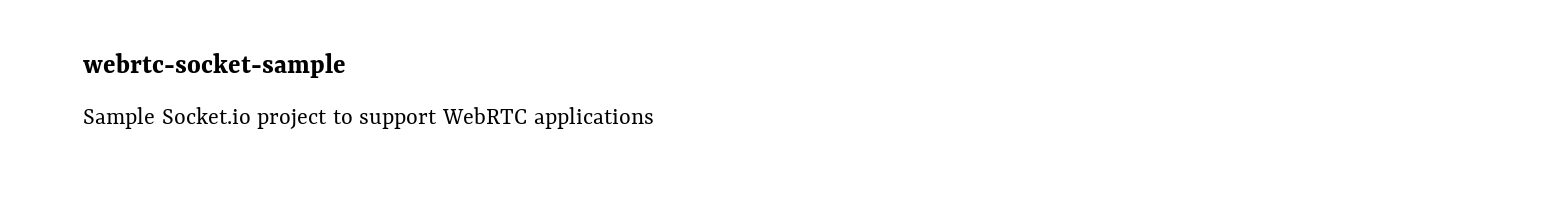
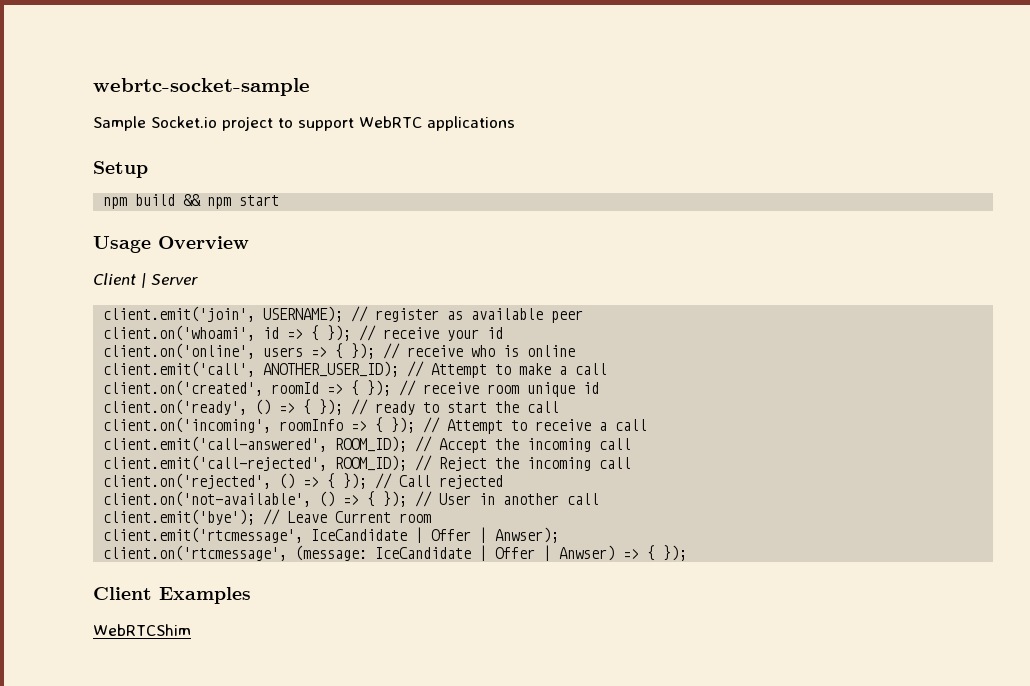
+ Setup
+ npm build && npm start
+ Usage Overview
+ Client | Server
+ client.emit('join', USERNAME); // register as available peer
+ client.on('whoami', id => { }); // receive your id
+ client.on('online', users => { }); // receive who is online
+ client.emit('call', ANOTHER_USER_ID); // Attempt to make a call
+ client.on('created', roomId => { }); // receive room unique id
+ client.on('ready', () => { }); // ready to start the call
+ client.on('incoming', roomInfo => { }); // Attempt to receive a call
+ client.emit('call-answered', ROOM_ID); // Accept the incoming call
+ client.emit('call-rejected', ROOM_ID); // Reject the incoming call
+ client.on('rejected', () => { }); // Call rejected
+ client.on('not-available', () => { }); // User in another call
+ client.emit('bye'); // Leave Current room
+ client.emit('rtcmessage', IceCandidate | Offer | Anwser);
+ client.on('rtcmessage', (message: IceCandidate | Offer | Anwser) => { });
+ Client Examples
+ WebRTCShim

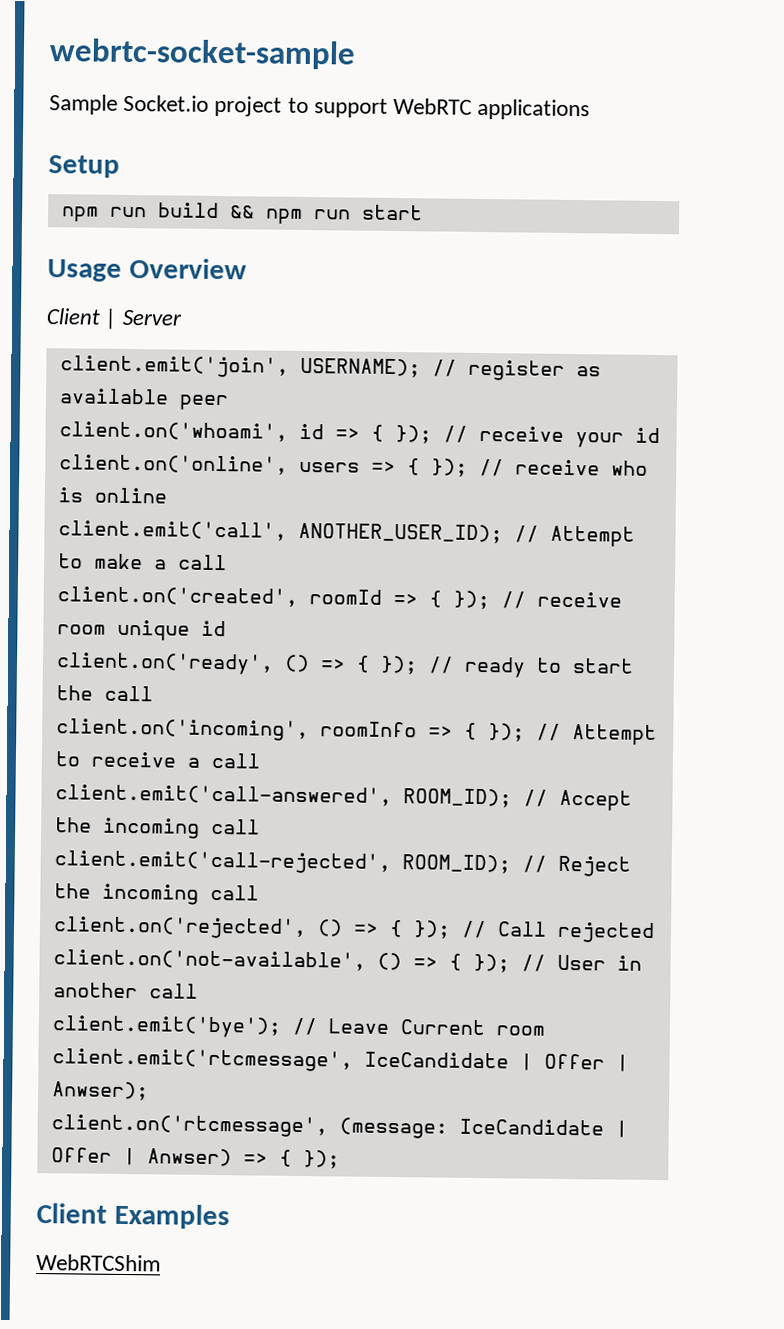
- npm build && npm start
+ npm run build && npm run start

